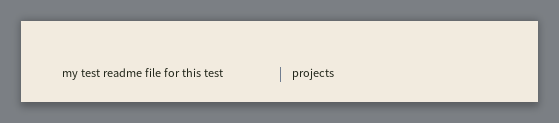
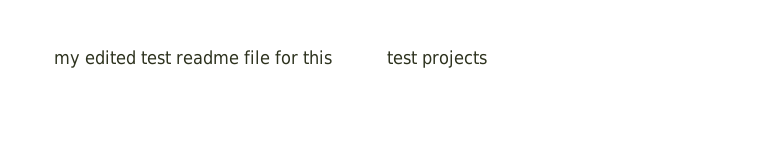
- my test readme file for this test projects
+ my edited test readme file for this test projects

